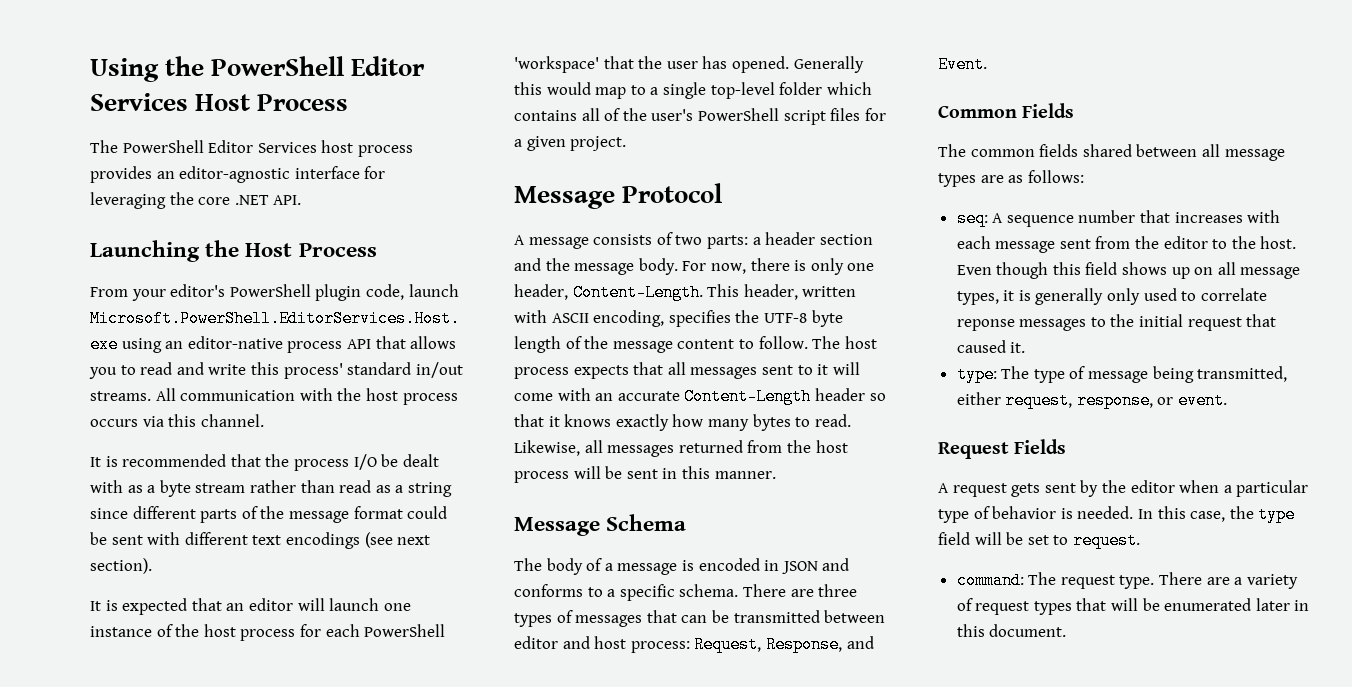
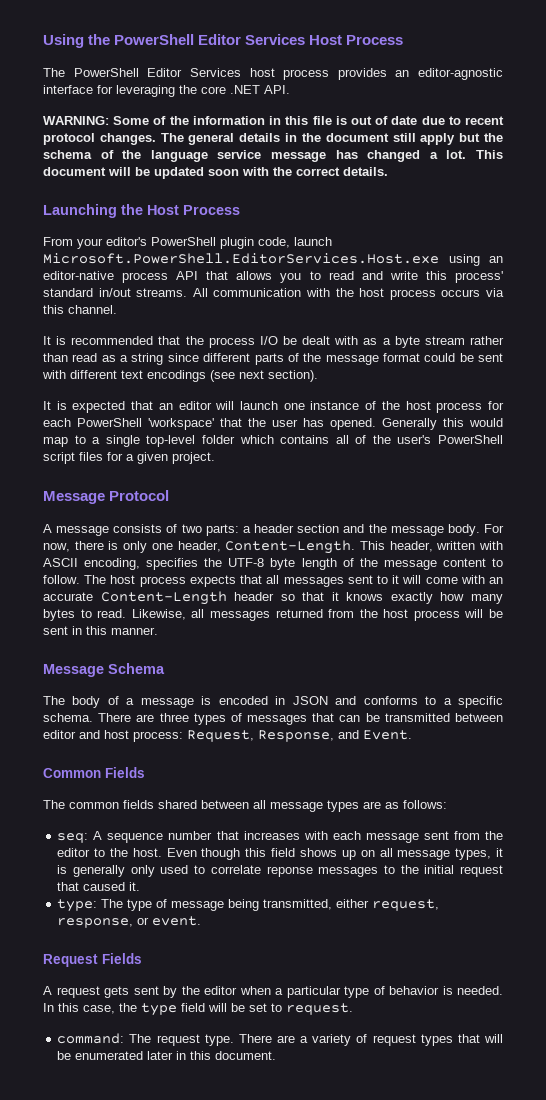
+ WARNING: Some of the information in this file is out of date due to recent protocol changes. The general details in the document still apply but the schema of the language service message has changed a lot. This document will be updated soon with the correct details.

